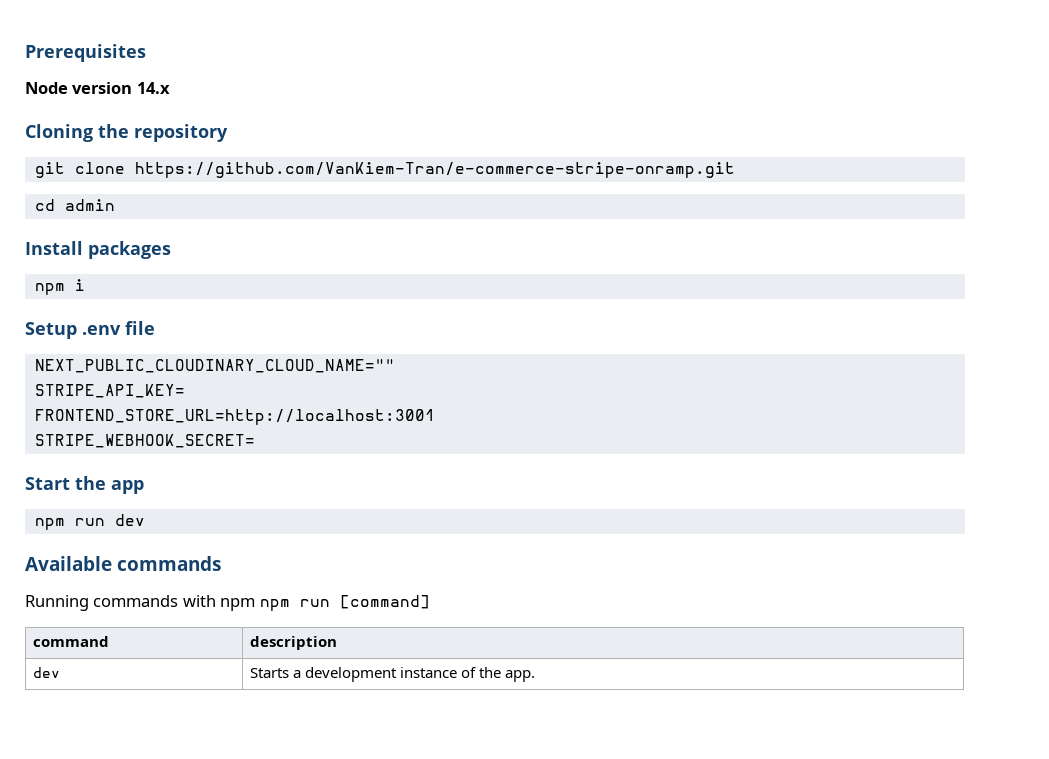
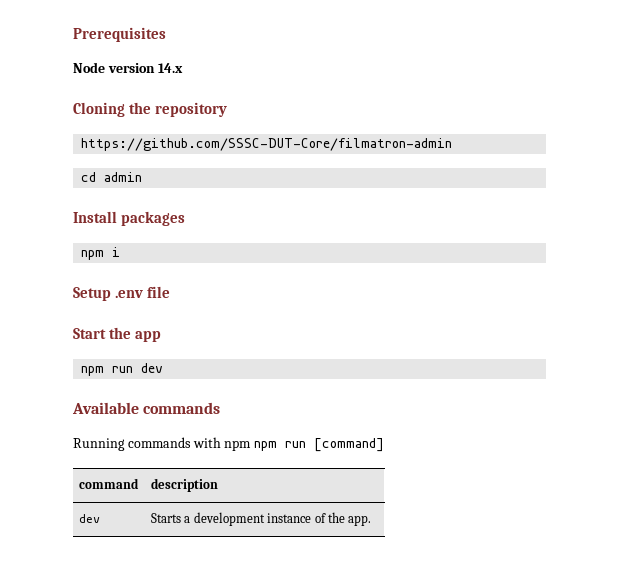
- git clone https://github.com/VanKiem-Tran/e-commerce-stripe-onramp.git
+ https://github.com/SSSC-DUT-Core/filmatron-admin
- NEXT_PUBLIC_CLOUDINARY_CLOUD_NAME=""
- STRIPE_API_KEY=
- FRONTEND_STORE_URL=http://localhost:3001
- STRIPE_WEBHOOK_SECRET=

